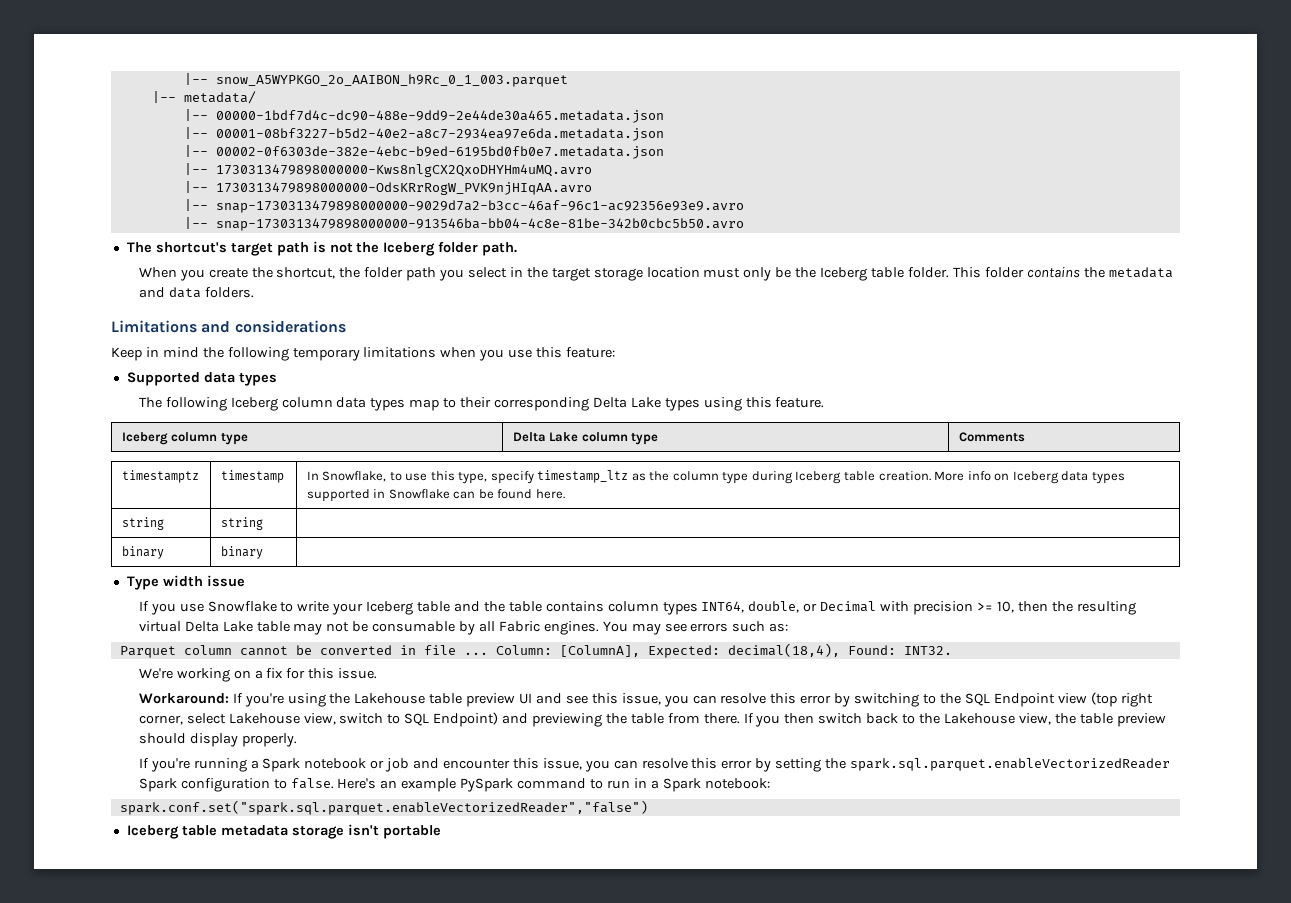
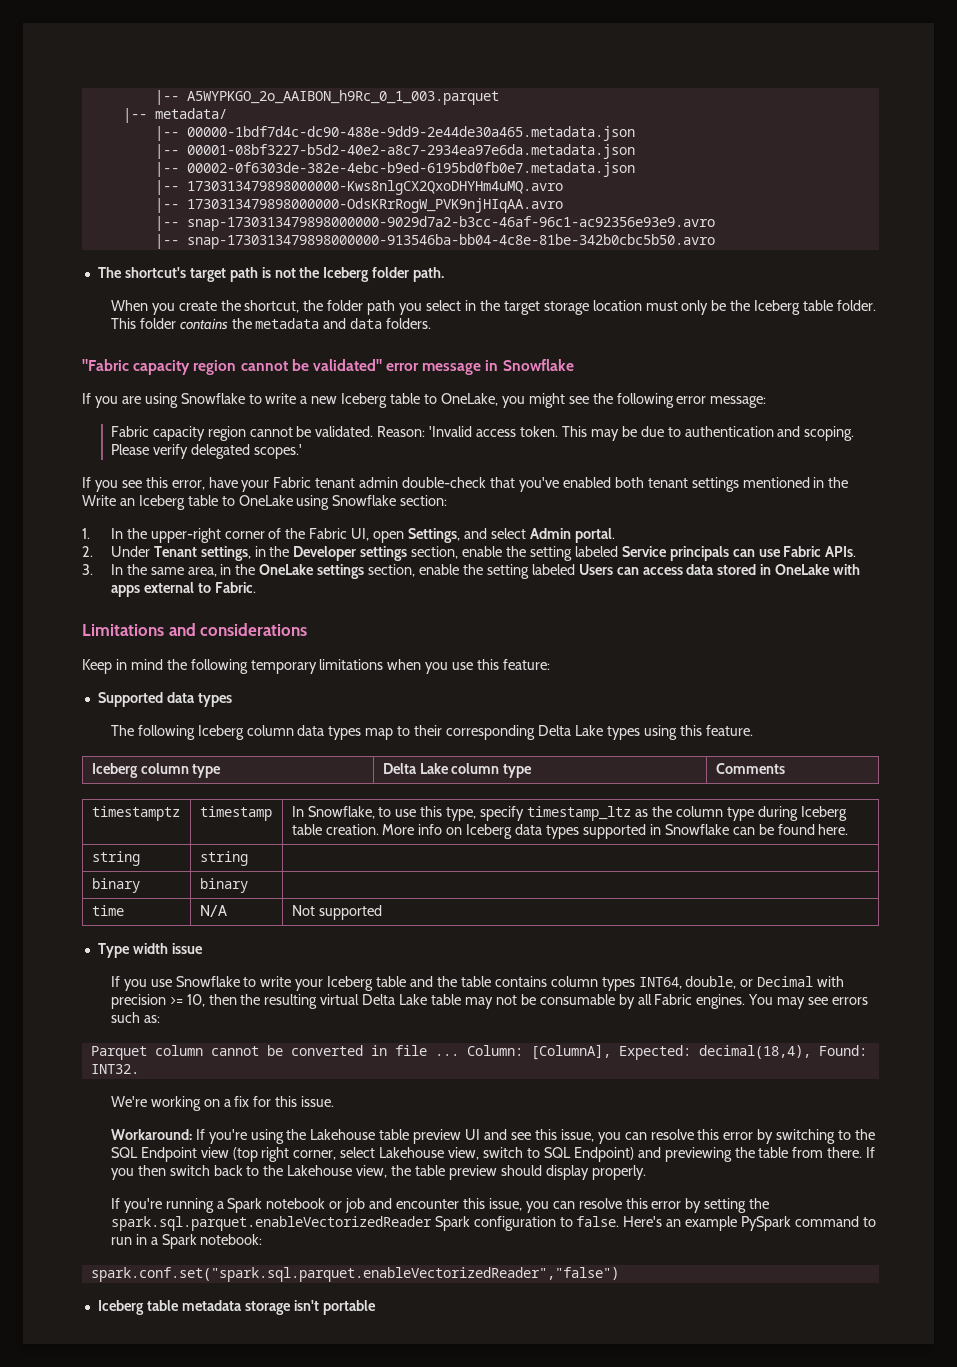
- |-- snow_A5WYPKGO_2o_AAIBON_h9Rc_0_1_003.parquet
+ |-- A5WYPKGO_2o_AAIBON_h9Rc_0_1_003.parquet
+ "Fabric capacity region cannot be validated" error message in Snowflake
+ If you are using Snowflake to write a new Iceberg table to OneLake, you might see the following error message:
+ Fabric capacity region cannot be validated. Reason: 'Invalid access token. This may be due to authentication and scoping. Please verify delegated scopes.'
+ If you see this error, have your Fabric tenant admin double-check that you've enabled both tenant settings mentioned in the Write an Iceberg table to OneLake using Snowflake section:
+ 1. In the upper-right corner of the Fabric UI, open Settings, and select Admin portal.
+ 2. Under Tenant settings, in the Developer settings section, enable the setting labeled Service principals can use Fabric APIs.
+ 3. In the same area, in the OneLake settings section, enable the setting labeled Users can access data stored in OneLake with apps external to Fabric.
+ time | N/A | Not supported

